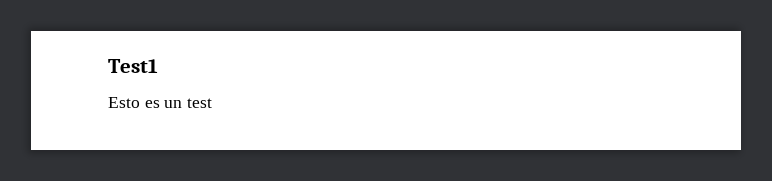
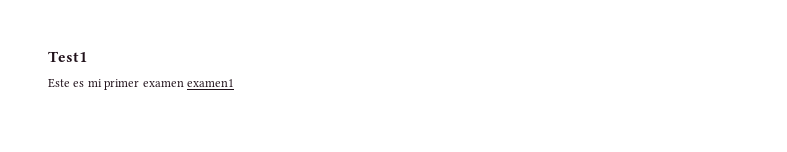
- Esto es un test
+ Este es mi primer examen examen1

